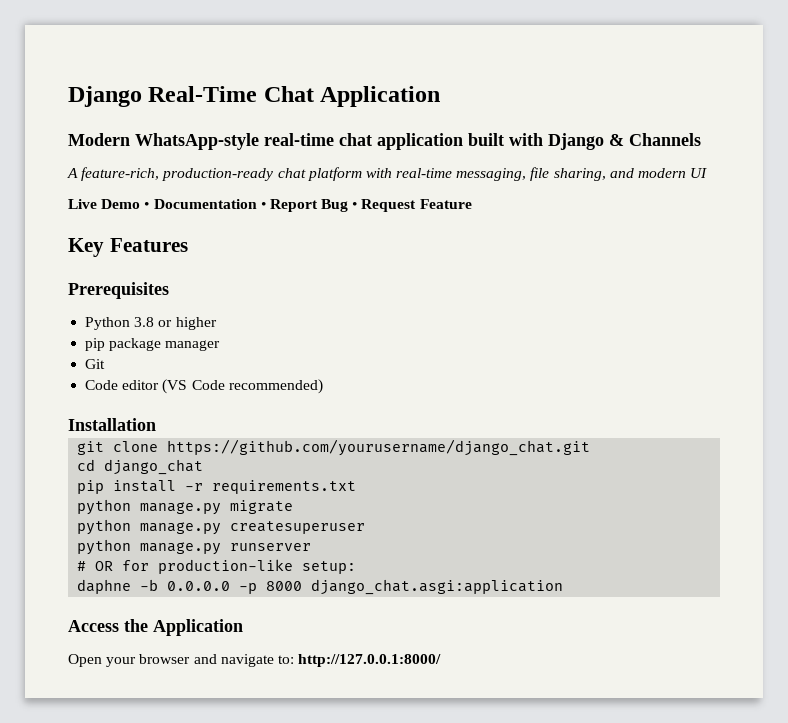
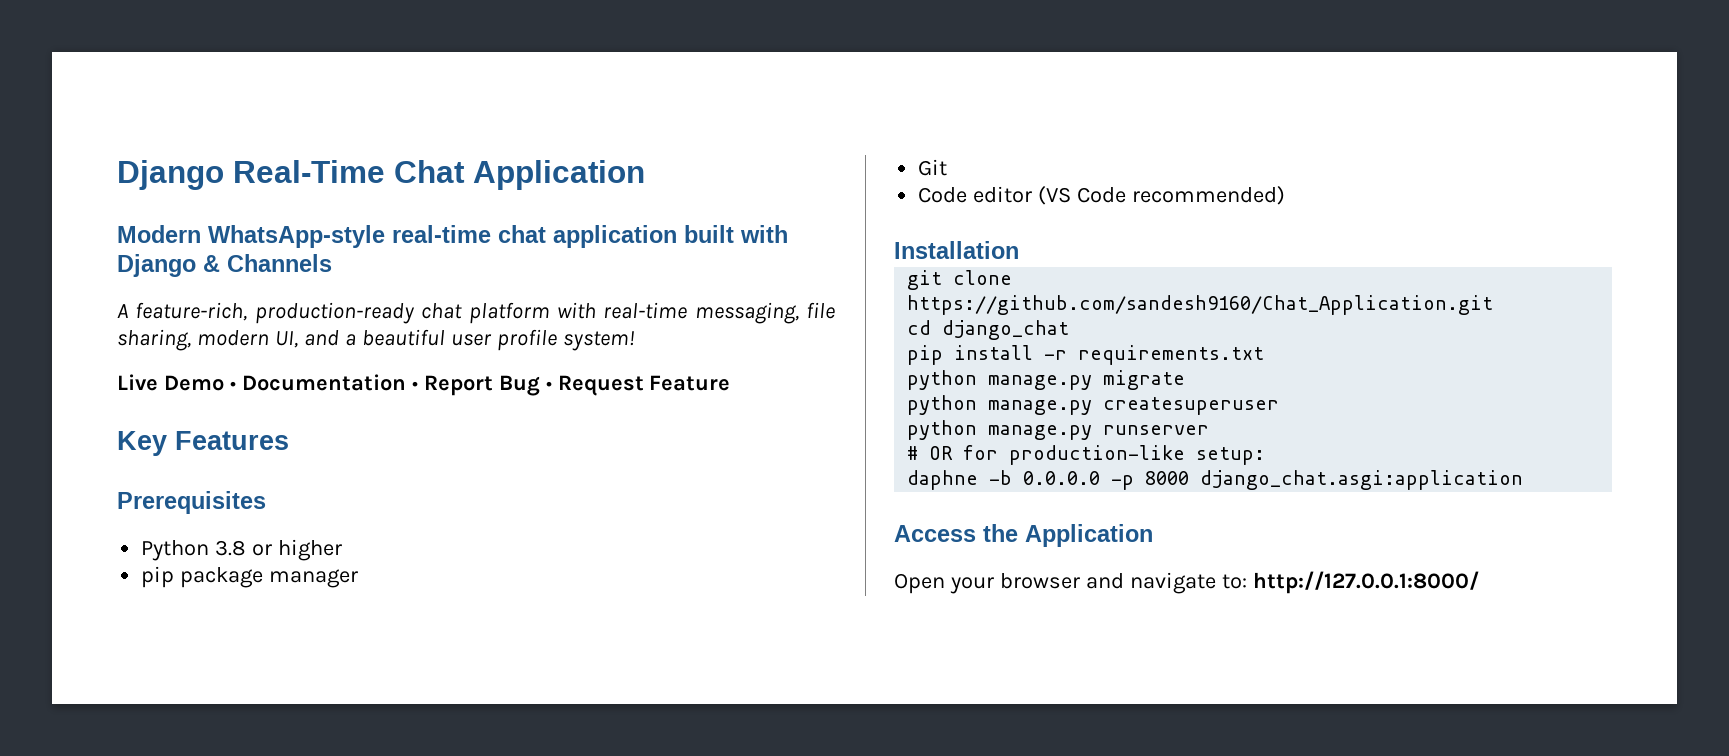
- A feature-rich, production-ready chat platform with real-time messaging, file sharing, and modern UI
+ A feature-rich, production-ready chat platform with real-time messaging, file sharing, modern UI, and a beautiful user profile system!
- git clone https://github.com/yourusername/django_chat.git
+ git clone https://github.com/sandesh9160/Chat_Application.git

